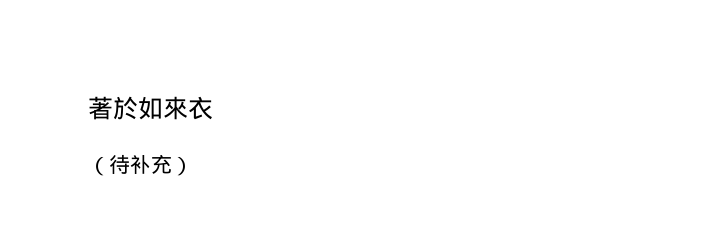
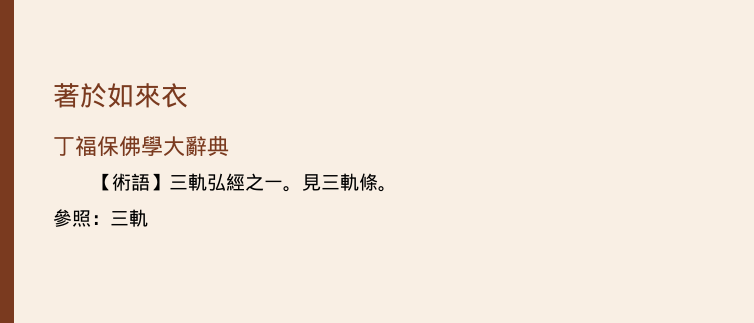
- （待补充）
+ 丁福保佛學大辭典
+ 【術語】三軌弘經之一。見三軌條。
+ 參照：三軌

